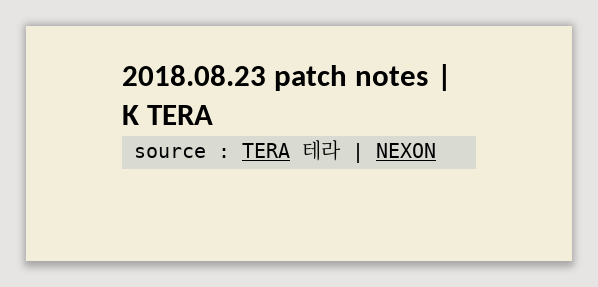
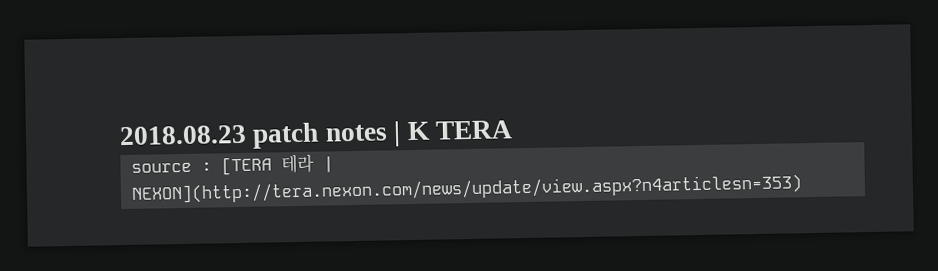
- source : TERA 테라 | NEXON
+ source : [TERA 테라 | NEXON](http://tera.nexon.com/news/update/view.aspx?n4articlesn=353)

